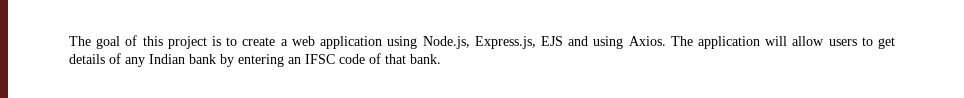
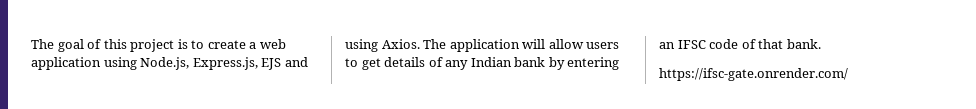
+ https://ifsc-gate.onrender.com/

